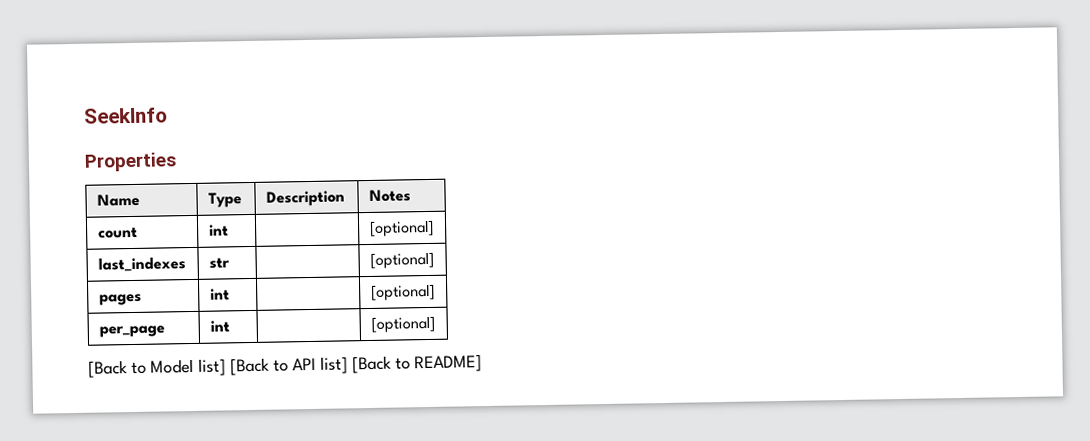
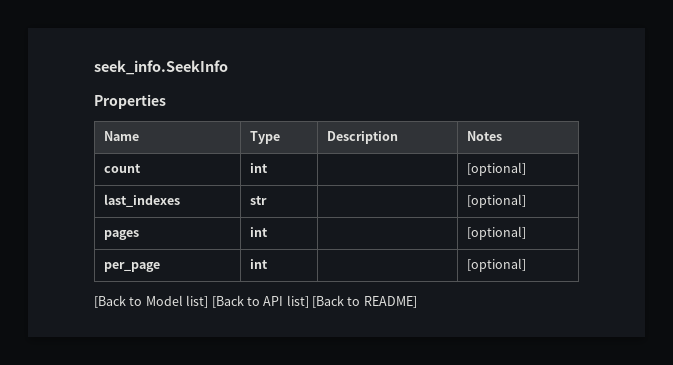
- SeekInfo
+ seek_info.SeekInfo

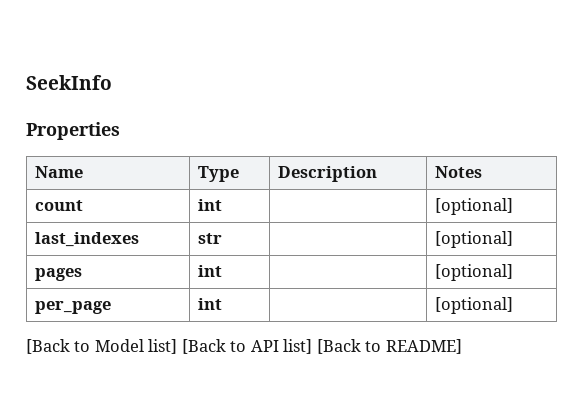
- seek_info.SeekInfo
+ SeekInfo

